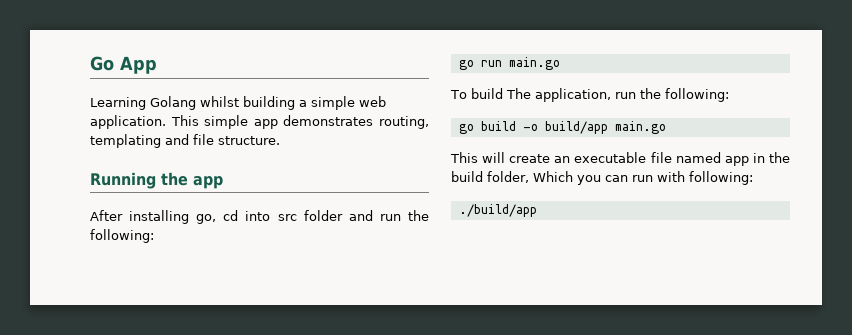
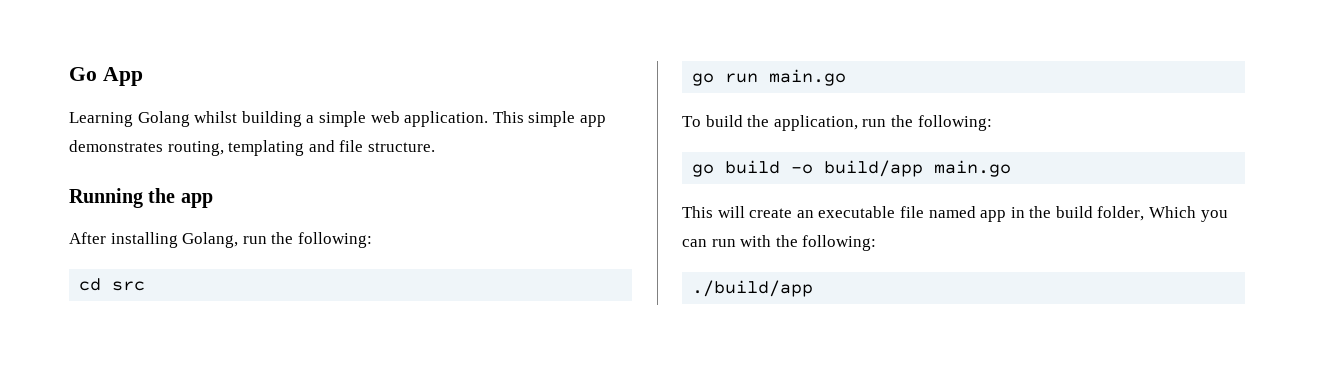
- After installing go, cd into src folder and run the following:
+ After installing Golang, run the following:
+ cd src
- To build The application, run the following:
+ To build the application, run the following:
- This will create an executable file named app in the build folder, Which you can run with following:
+ This will create an executable file named app in the build folder, Which you can run with the following:

